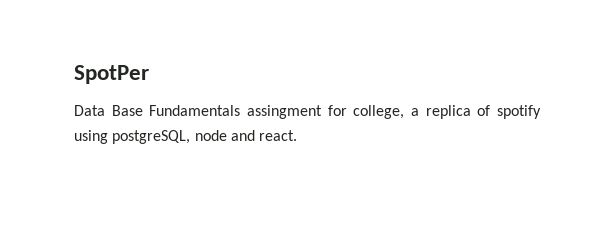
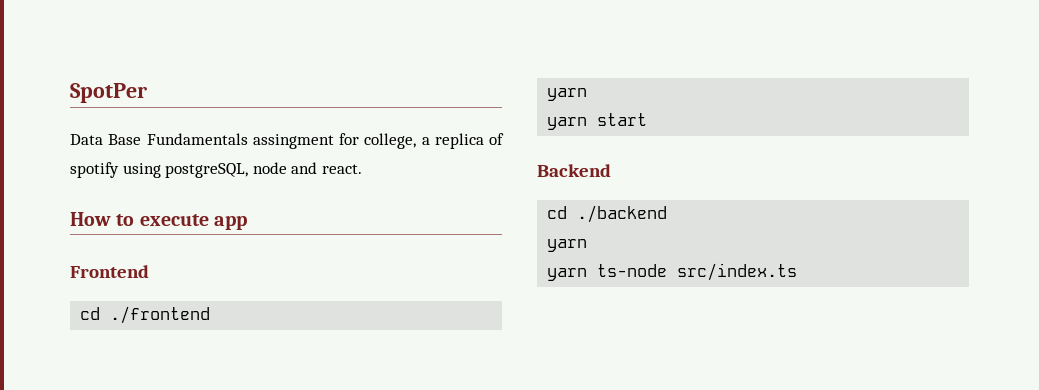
+ How to execute app
+ Frontend
+ cd ./frontend
+ yarn
+ yarn start
+ Backend
+ cd ./backend
+ yarn
+ yarn ts-node src/index.ts

